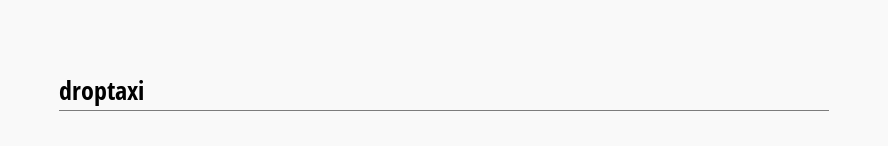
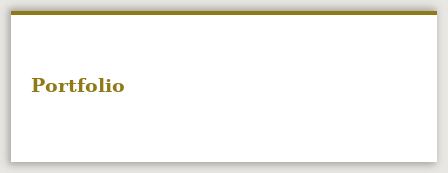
- droptaxi
+ Portfolio

